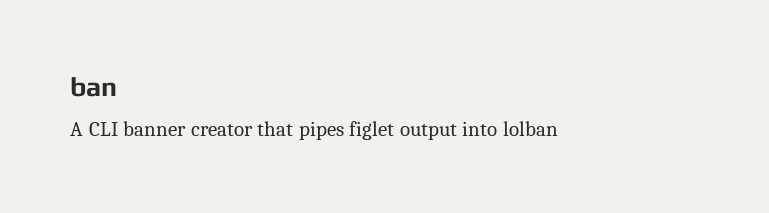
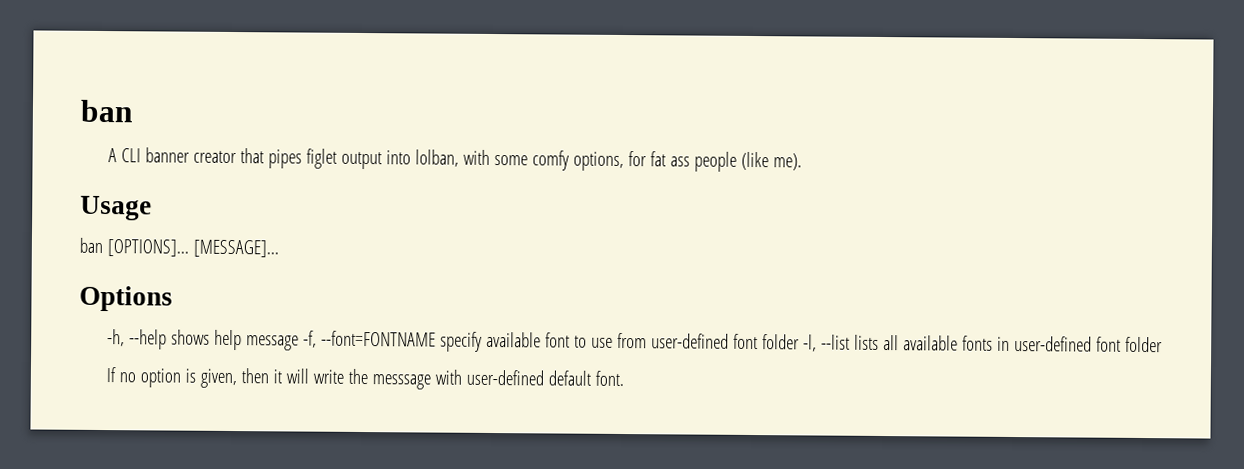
- A CLI banner creator that pipes figlet output into lolban
+ A CLI banner creator that pipes figlet output into lolban, with some comfy options, for fat ass people (like me).
+ Usage
+ ban [OPTIONS]... [MESSAGE]...
+ Options
+ -h, --help shows help message -f, --font=FONTNAME specify available font to use from user-defined font folder -l, --list lists all available fonts in user-defined font folder
+ If no option is given, then it will write the messsage with user-defined default font.

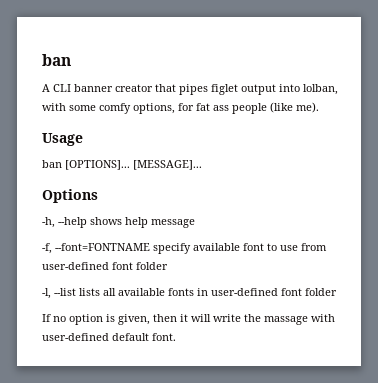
- -h, --help shows help message -f, --font=FONTNAME specify available font to use from user-defined font folder -l, --list lists all available fonts in user-defined font folder
+ -h, --help shows help message
+ -f, --font=FONTNAME specify available font to use from user-defined font folder
+ -l, --list lists all available fonts in user-defined font folder
- If no option is given, then it will write the messsage with user-defined default font.
+ If no option is given, then it will write the massage with user-defined default font.

